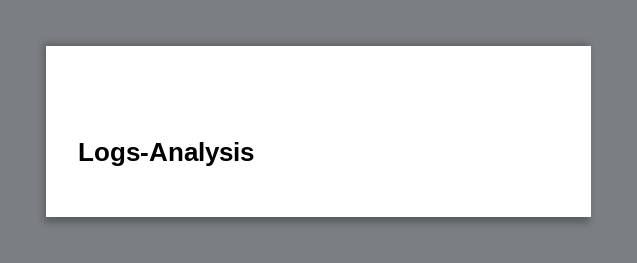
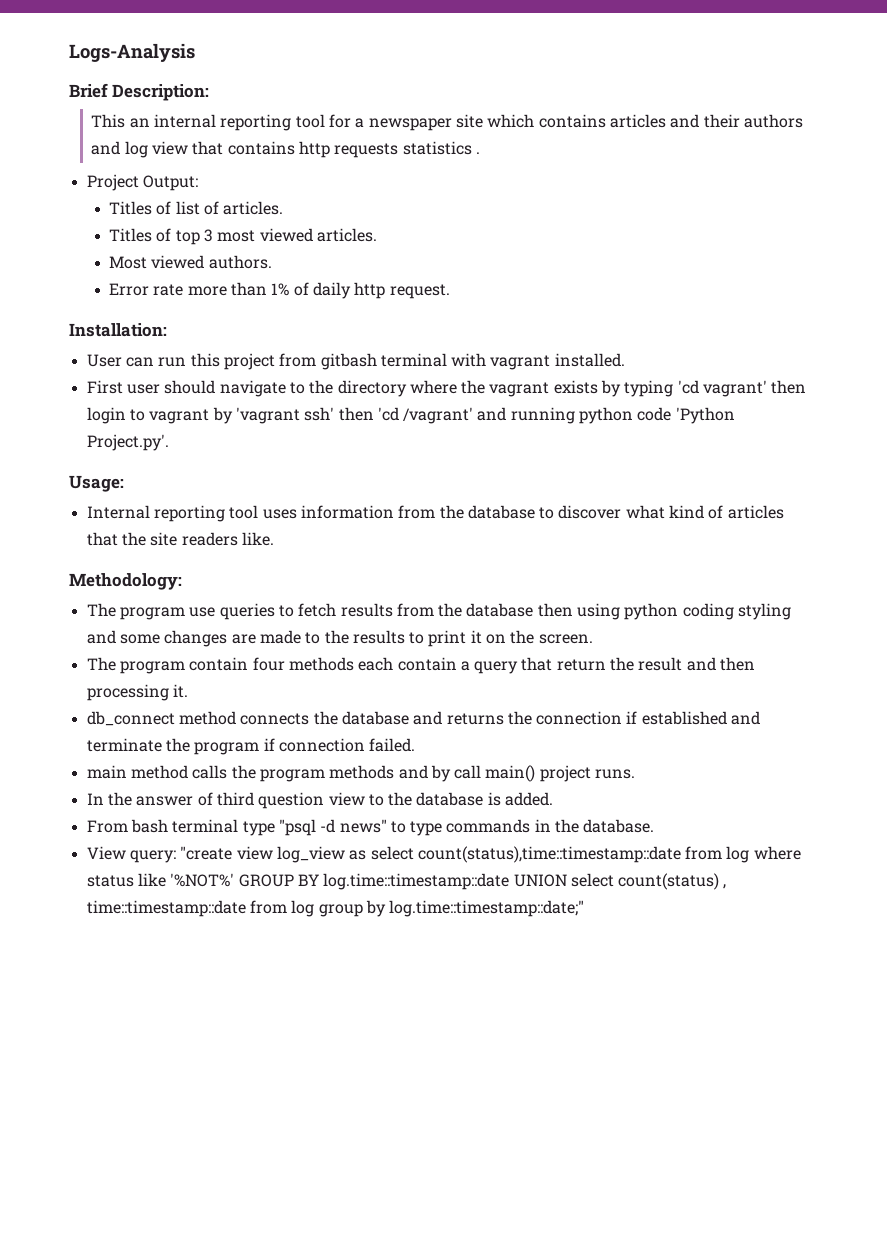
+ Brief Description:
+ This an internal reporting tool for a newspaper site which contains articles and their authors and log view that contains http requests statistics .
+ Project Output:
+ Titles of list of articles.
+ Titles of top 3 most viewed articles.
+ Most viewed authors.
+ Error rate more than 1% of daily http request.
+ Installation:
+ User can run this project from gitbash terminal with vagrant installed.
+ First user should navigate to the directory where the vagrant exists by typing 'cd vagrant' then login to vagrant by 'vagrant ssh' then 'cd /vagrant' and running python code 'Python Project.py'.
+ Usage:
+ Internal reporting tool uses information from the database to discover what kind of articles that the site readers like.
+ Methodology:
+ The program use queries to fetch results from the database then using python coding styling and some changes are made to the results to print it on the screen.
+ The program contain four methods each contain a query that return the result and then processing it.
+ db_connect method connects the database and returns the connection if established and terminate the program if connection failed.
+ main method calls the program methods and by call main() project runs.
+ In the answer of third question view to the database is added.
+ From bash terminal type "psql -d news" to type commands in the database.
+ View query: "create view log_view as select count(status),time::timestamp::date from log where status like '%NOT%' GROUP BY log.time::timestamp::date UNION select count(status) , time::timestamp::date from log group by log.time::timestamp::date;"

